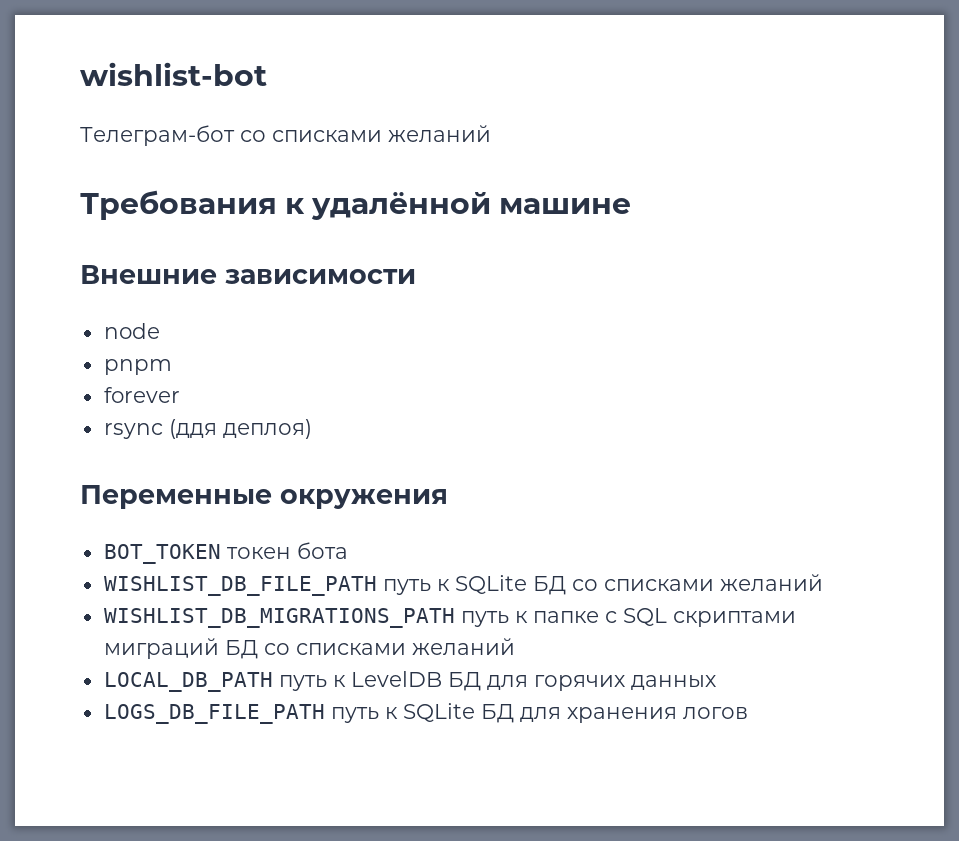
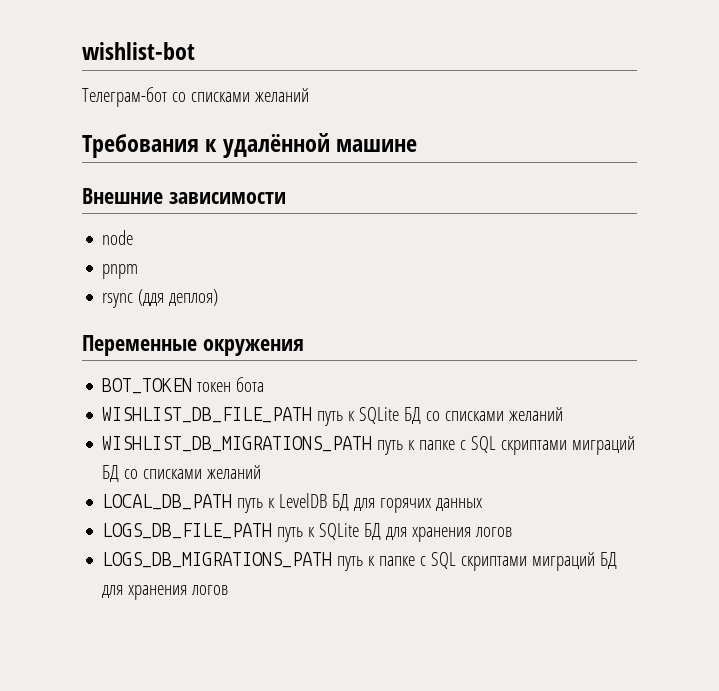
- forever
+ LOGS_DB_MIGRATIONS_PATH путь к папке с SQL скриптами миграций БД для хранения логов

